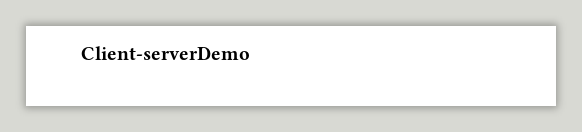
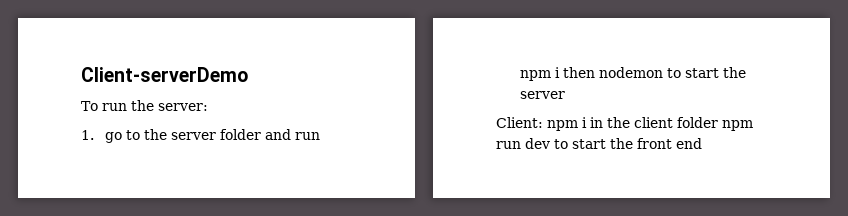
+ To run the server:
+ 1. go to the server folder and run npm i then nodemon to start the server
+ Client: npm i in the client folder npm run dev to start the front end

